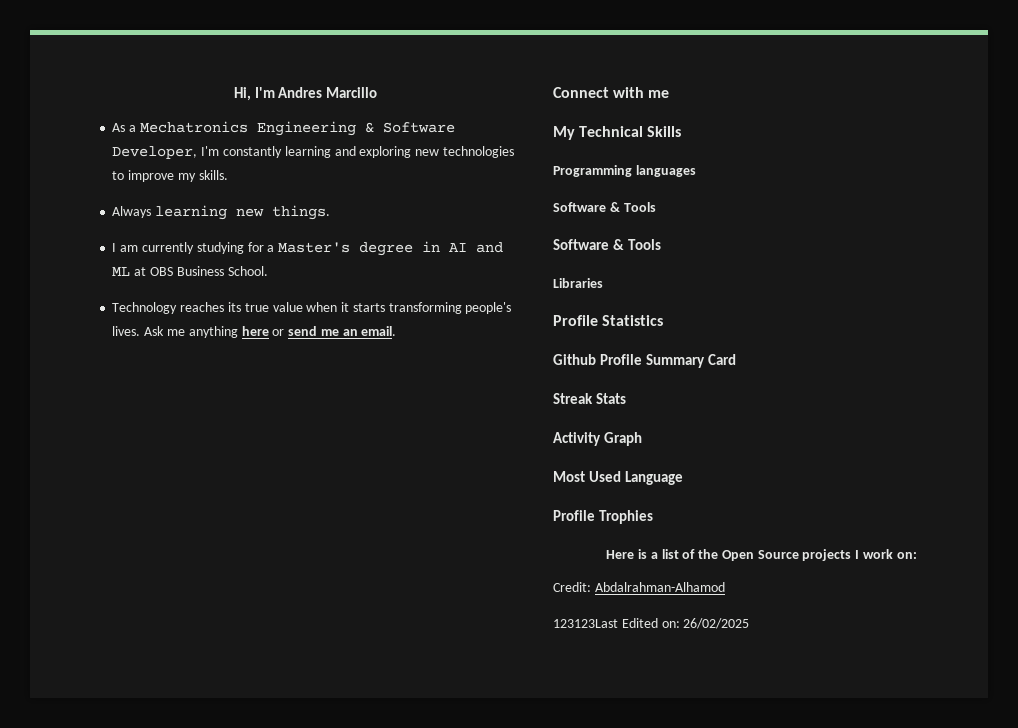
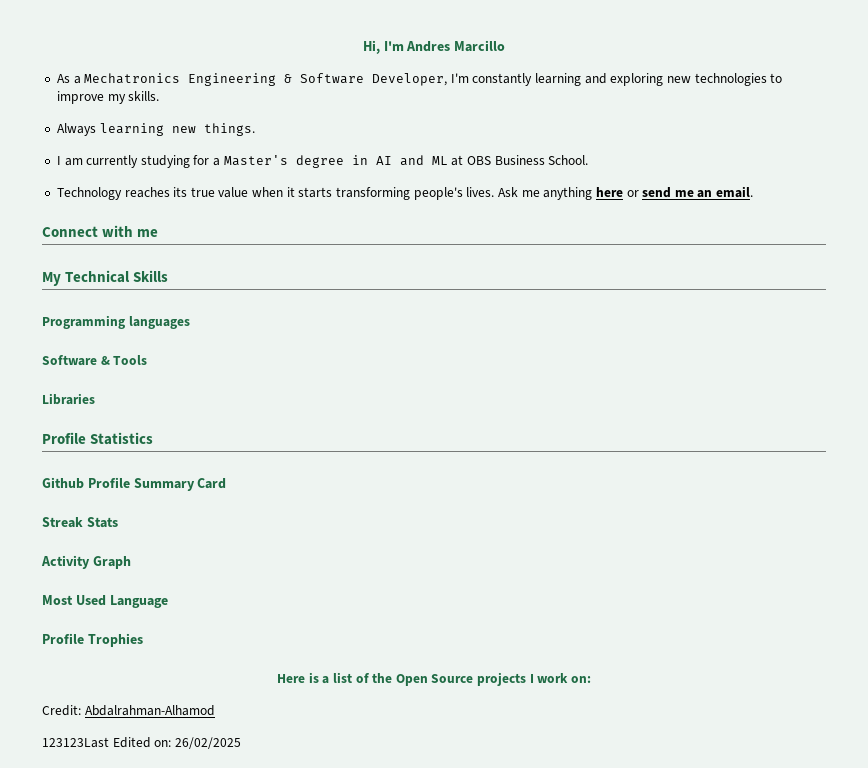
  Programming languages
- Software & Tools

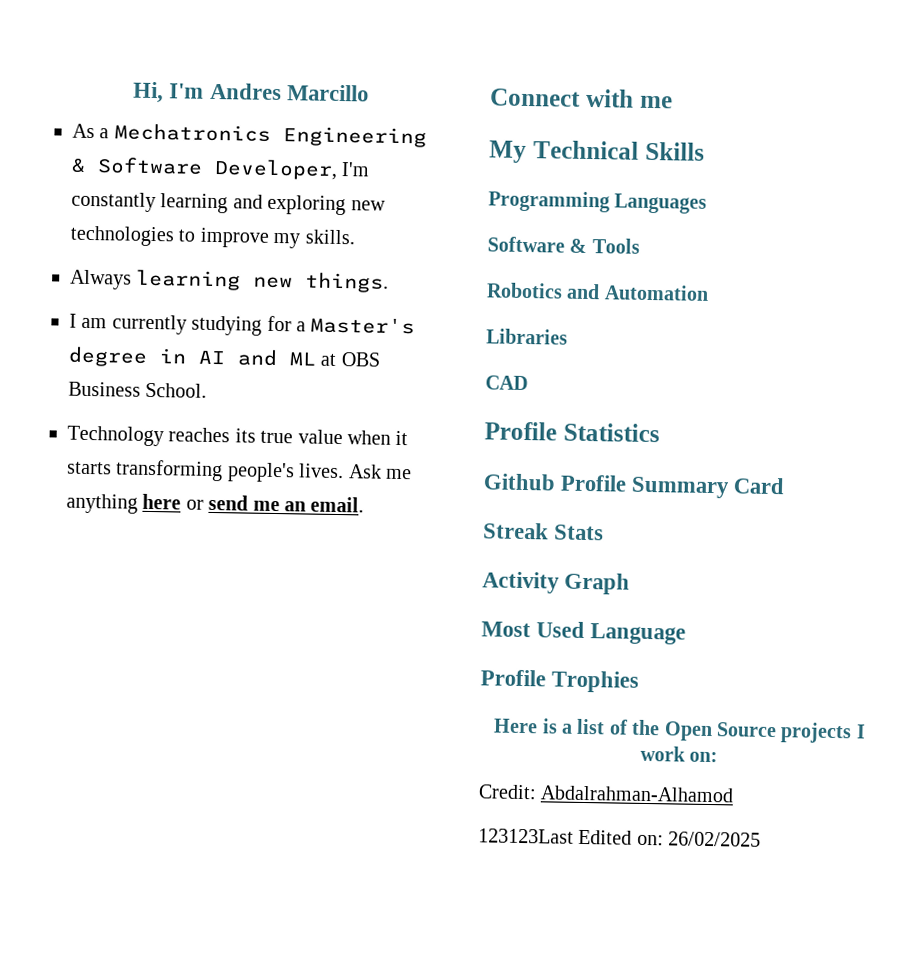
- Programming languages
+ Programming Languages
+ Robotics and Automation
+ CAD

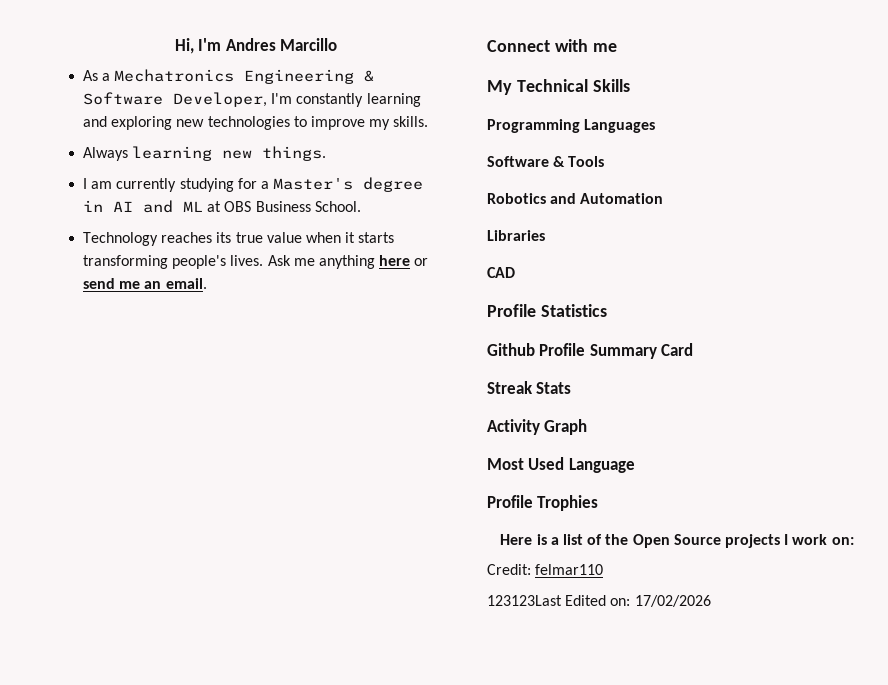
- Credit: Abdalrahman-Alhamod
+ Credit: felmar110
- 123123Last Edited on: 26/02/2025
+ 123123Last Edited on: 17/02/2026

